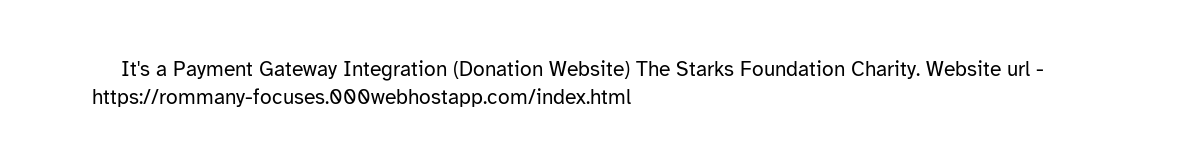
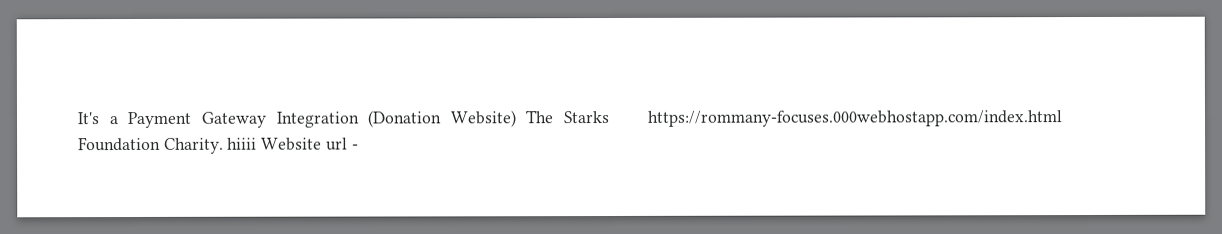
- It's a Payment Gateway Integration (Donation Website) The Starks Foundation Charity. Website url - https://rommany-focuses.000webhostapp.com/index.html
+ It's a Payment Gateway Integration (Donation Website) The Starks Foundation Charity. hiiii Website url - https://rommany-focuses.000webhostapp.com/index.html

